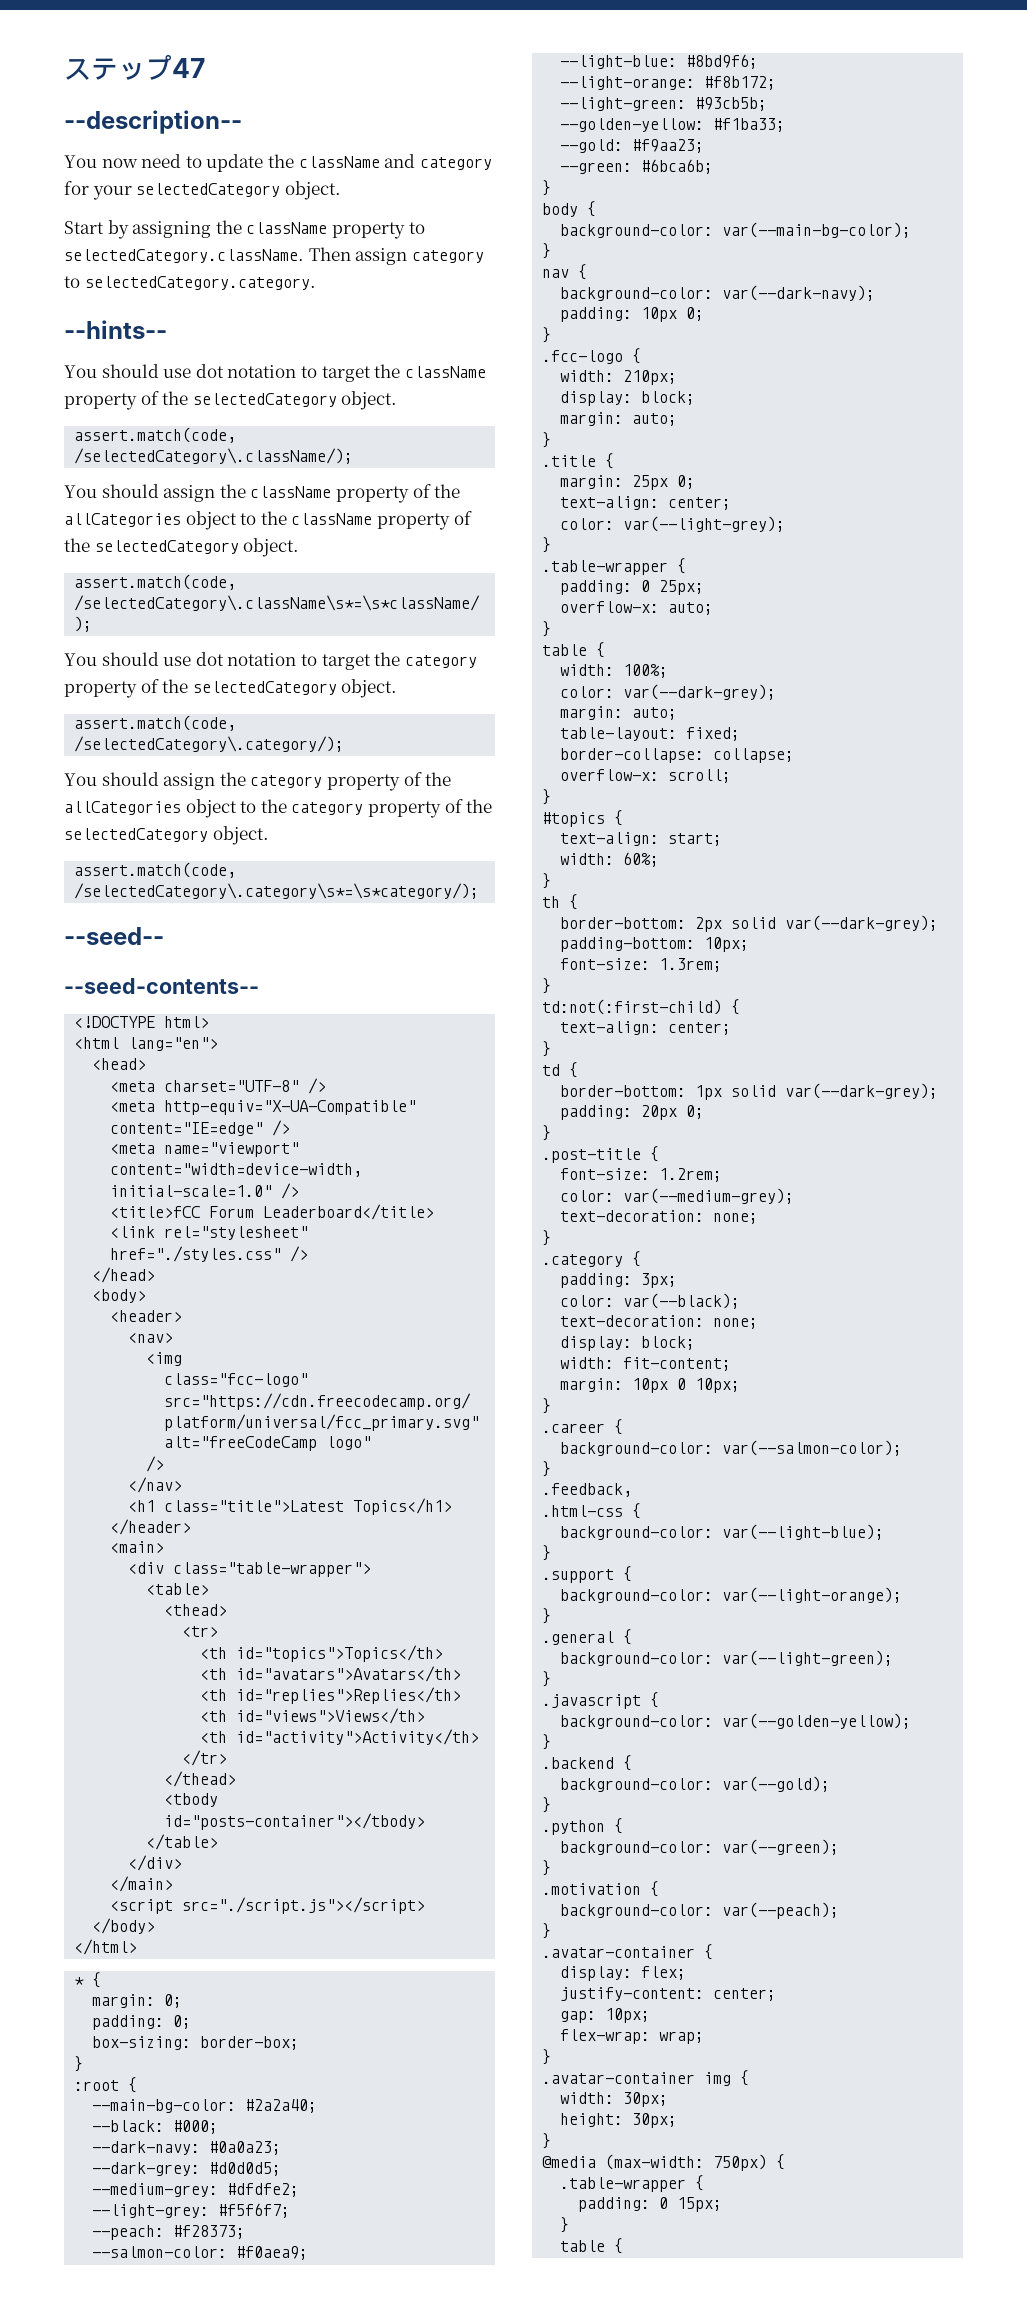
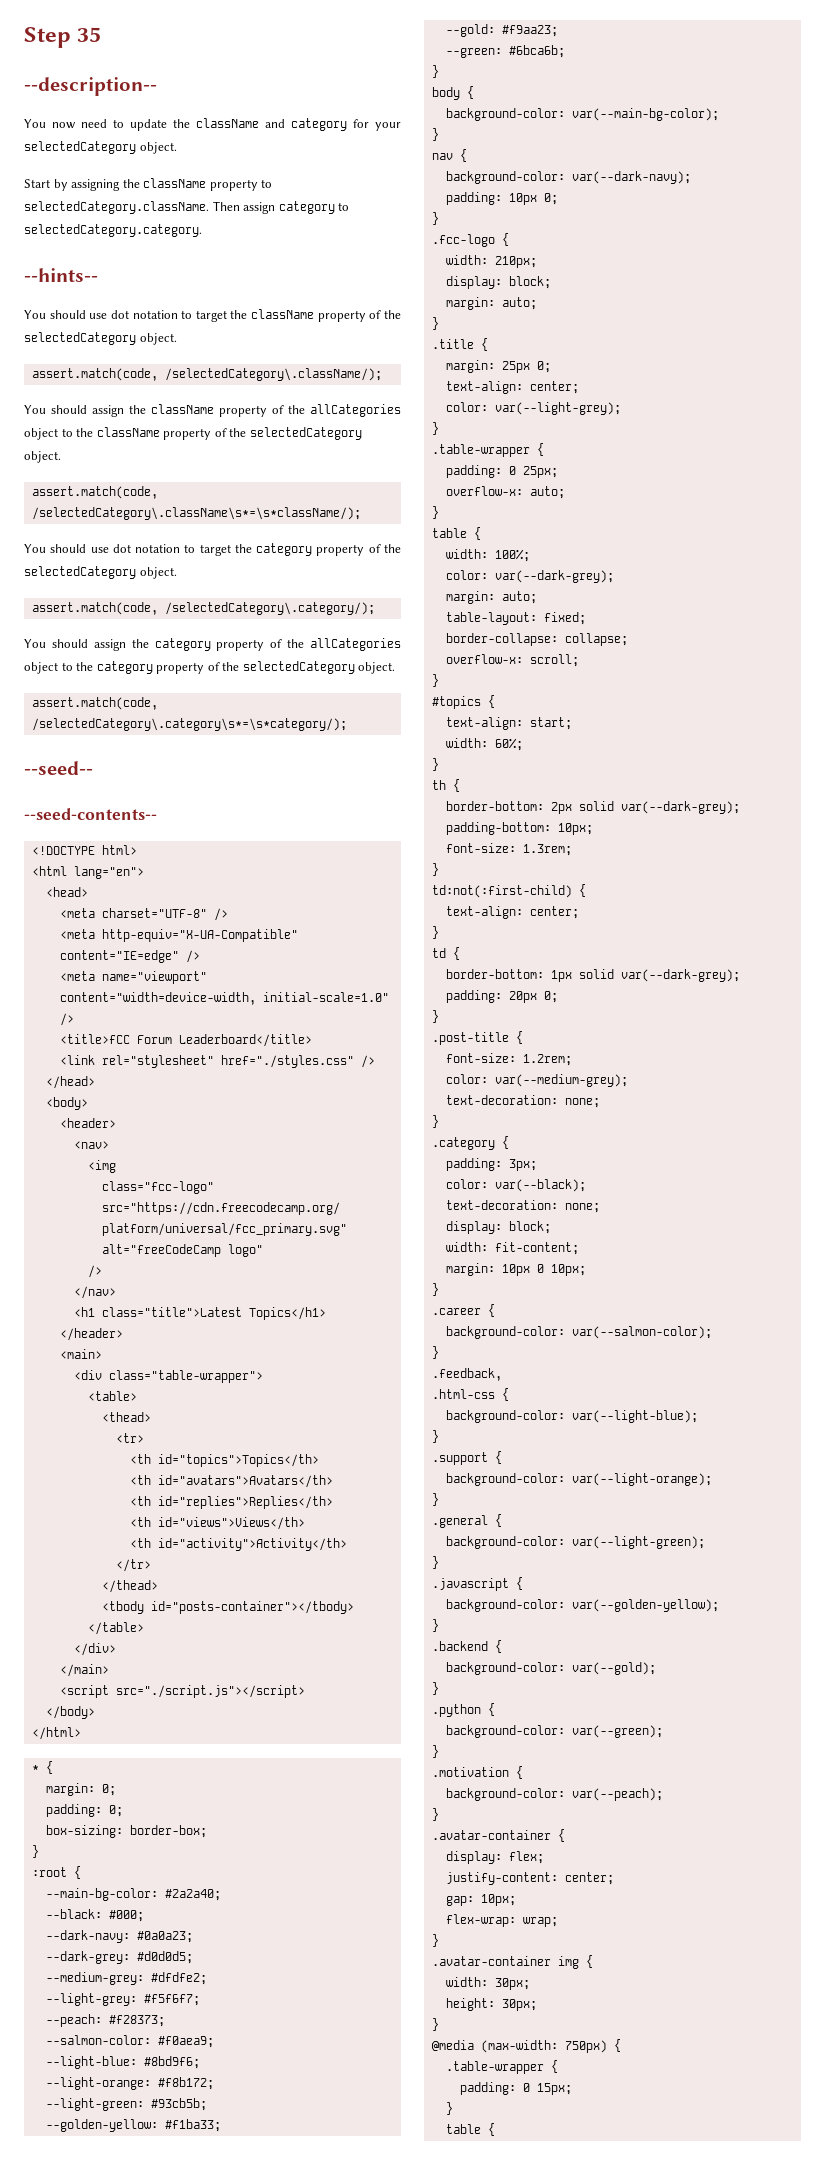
- ステップ47
+ Step 35

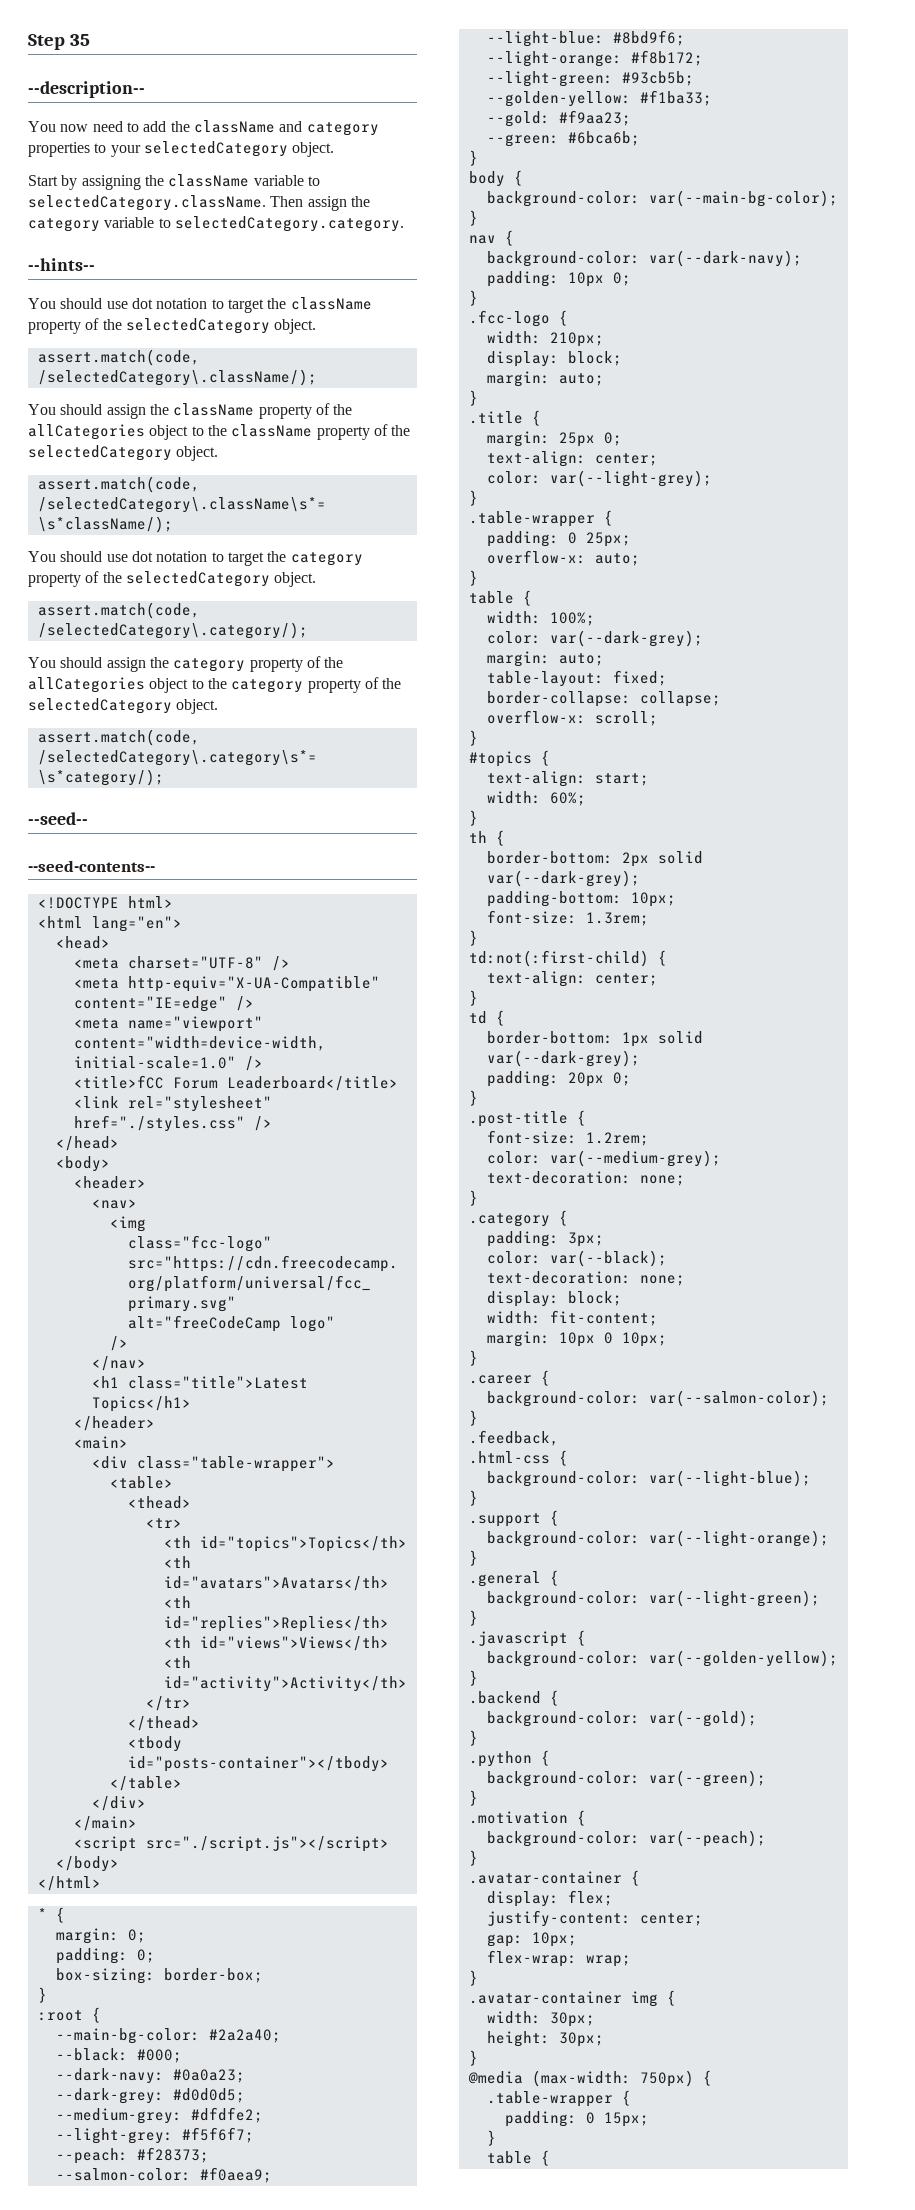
- You now need to update the className and category for your selectedCategory object.
+ You now need to add the className and category properties to your selectedCategory object.
- Start by assigning the className property to selectedCategory.className. Then assign category to selectedCategory.category.
+ Start by assigning the className variable to selectedCategory.className. Then assign the category variable to selectedCategory.category.

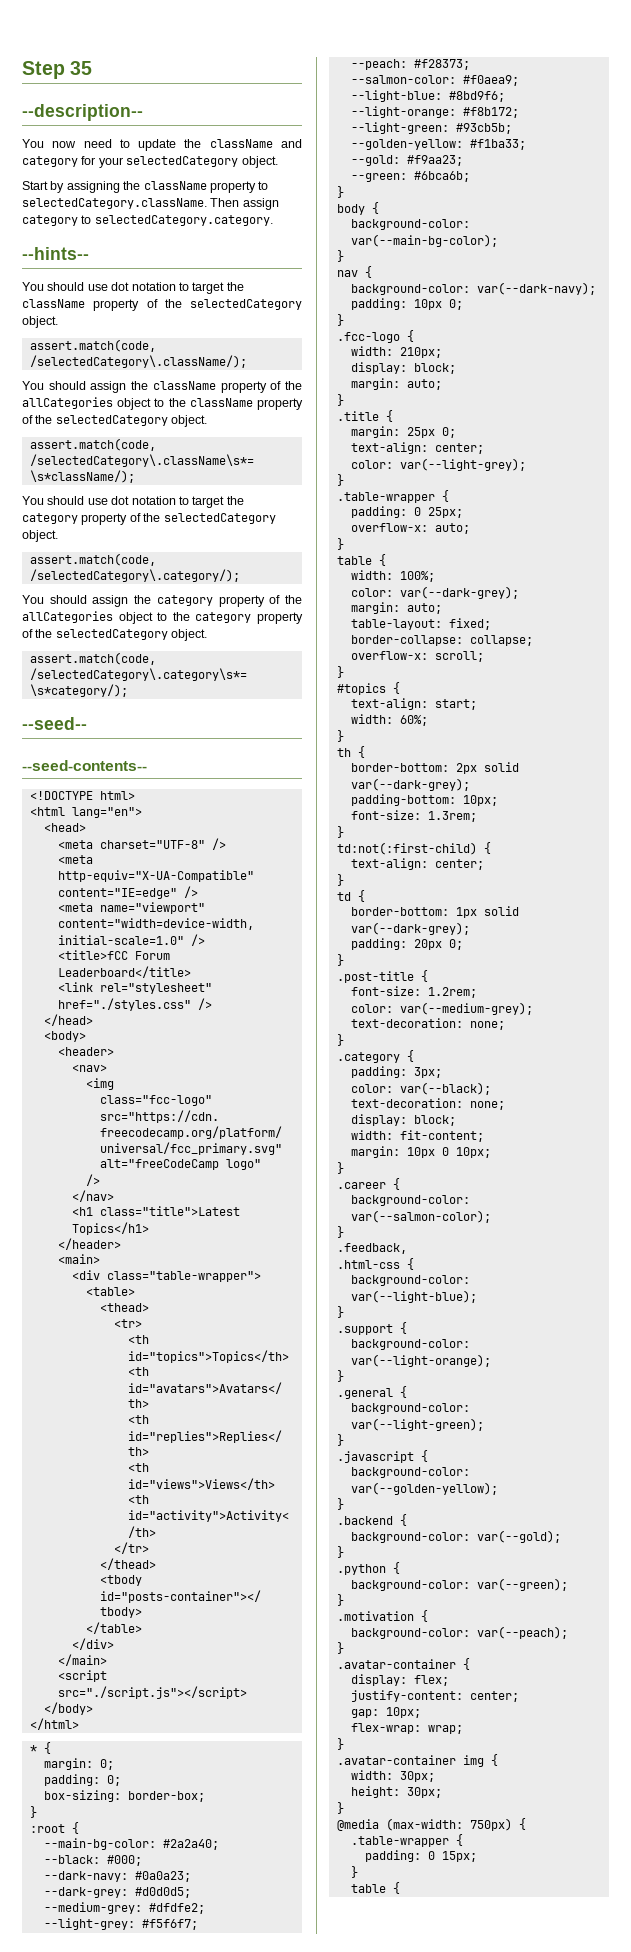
- You now need to add the className and category properties to your selectedCategory object.
+ You now need to update the className and category for your selectedCategory object.
- Start by assigning the className variable to selectedCategory.className. Then assign the category variable to selectedCategory.category.
+ Start by assigning the className property to selectedCategory.className. Then assign category to selectedCategory.category.

